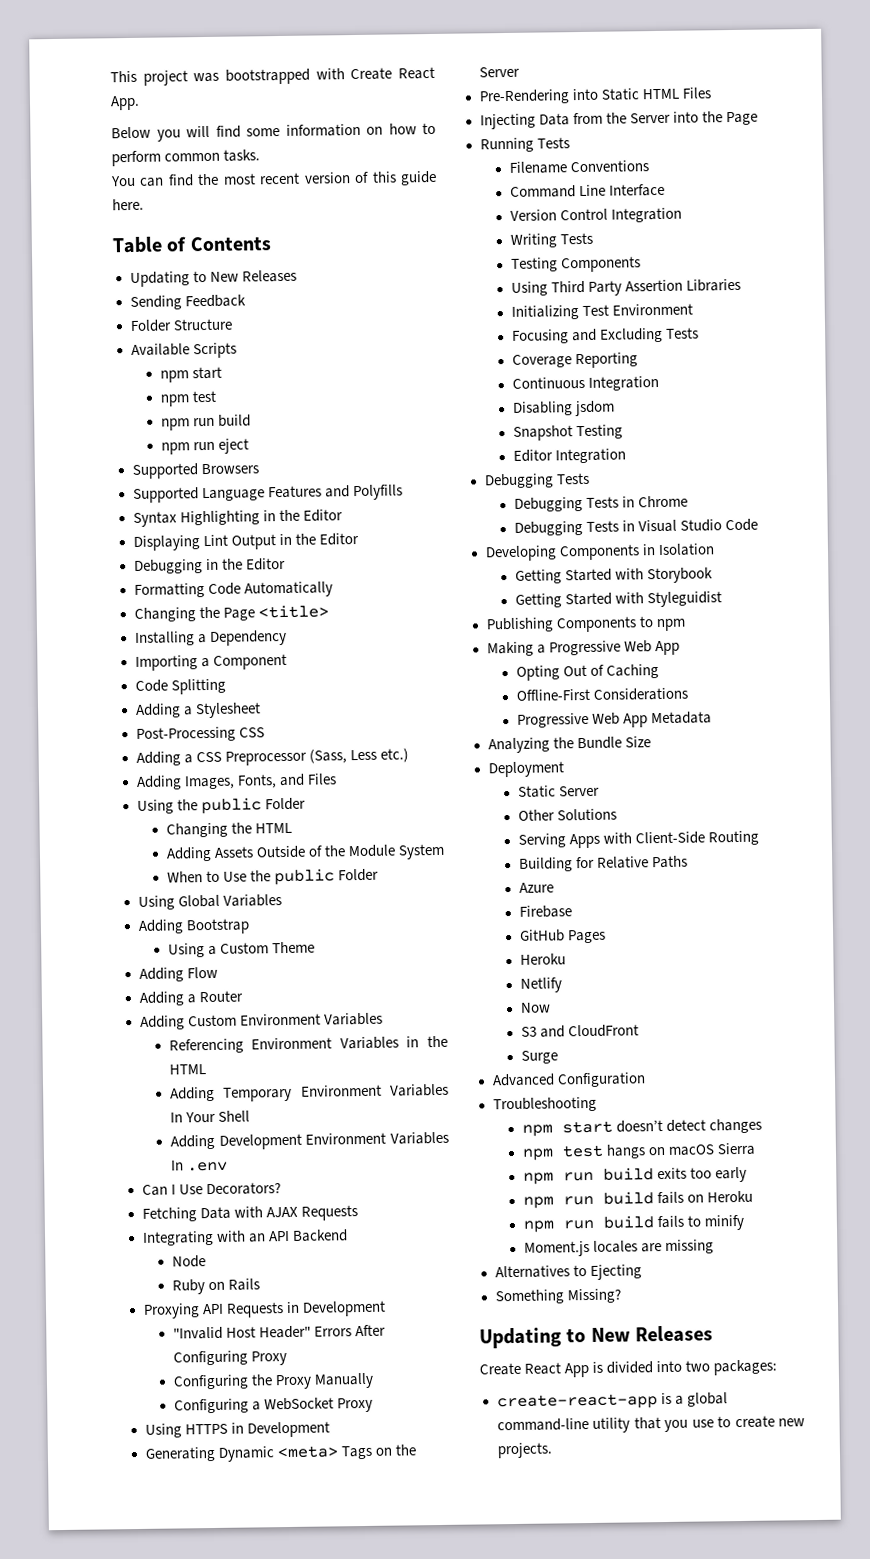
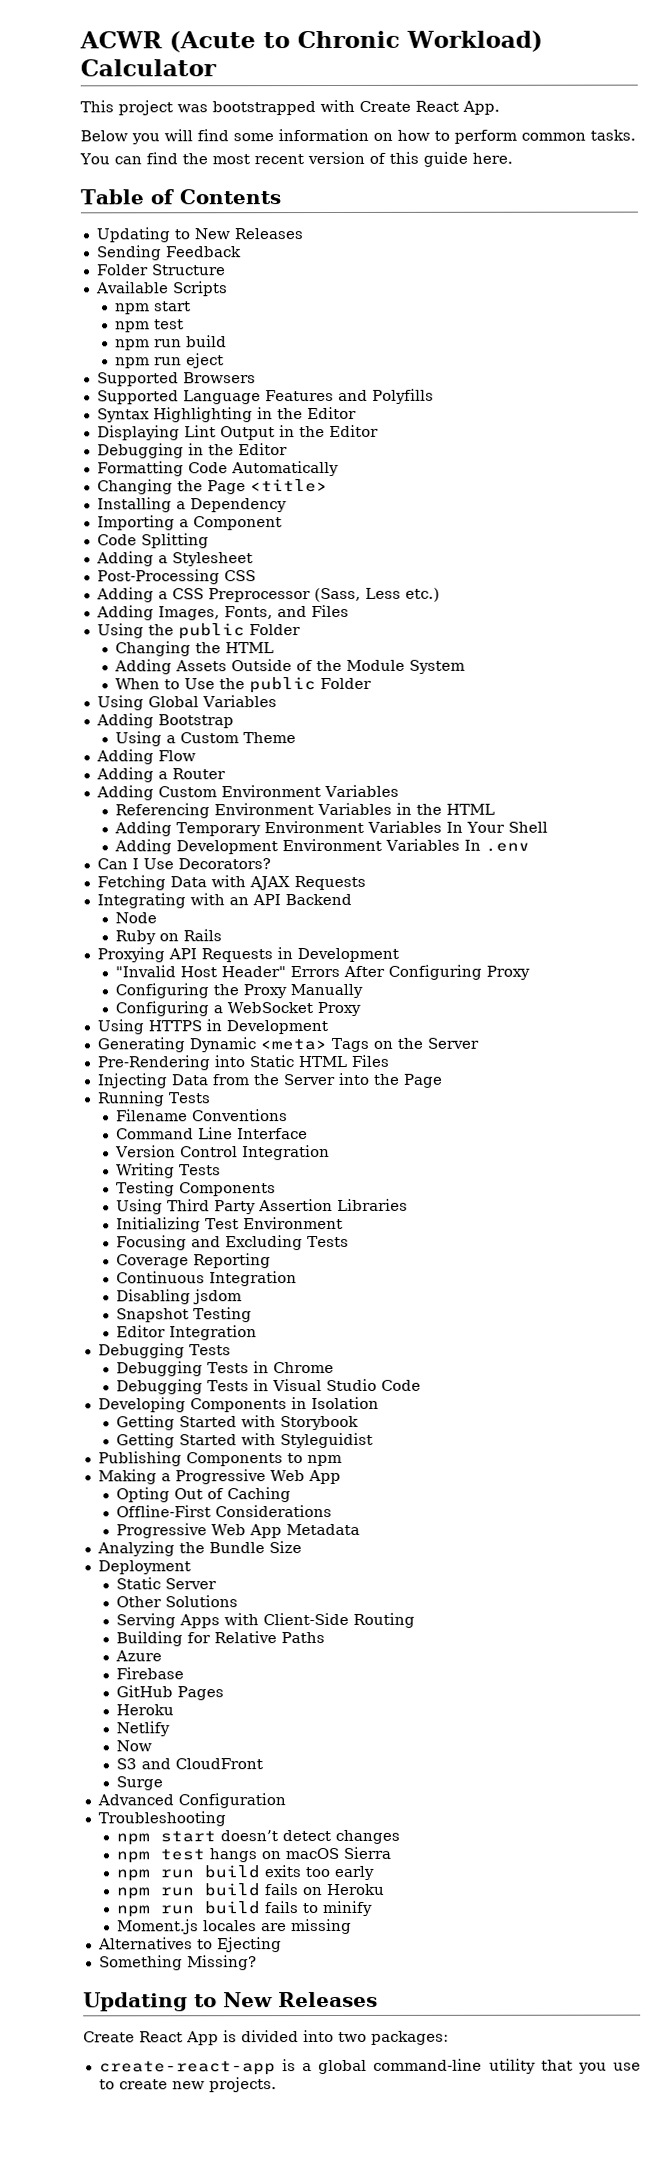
+ ACWR (Acute to Chronic Workload) Calculator

